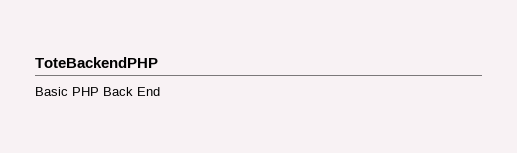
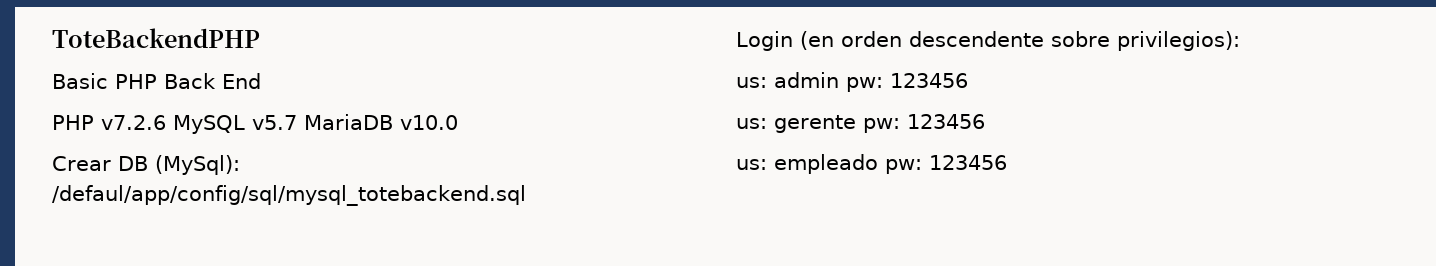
+ PHP v7.2.6 MySQL v5.7 MariaDB v10.0
+ Crear DB (MySql): /defaul/app/config/sql/mysql_totebackend.sql
+ Login (en orden descendente sobre privilegios):
+ us: admin pw: 123456
+ us: gerente pw: 123456
+ us: empleado pw: 123456

